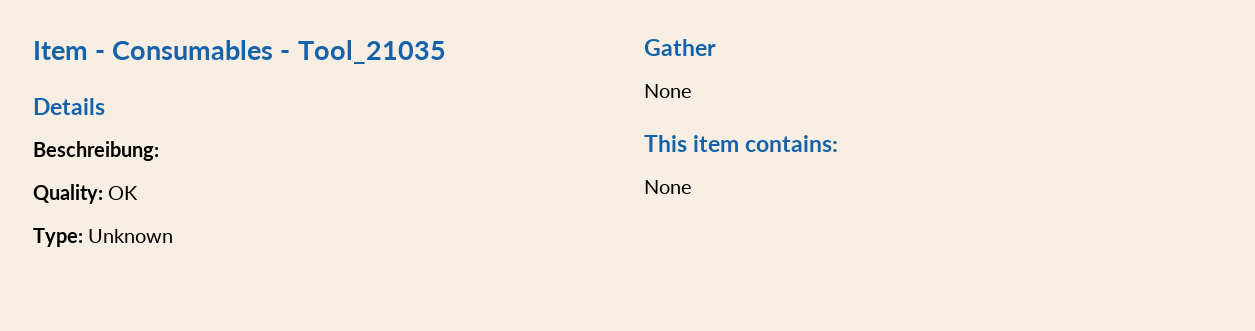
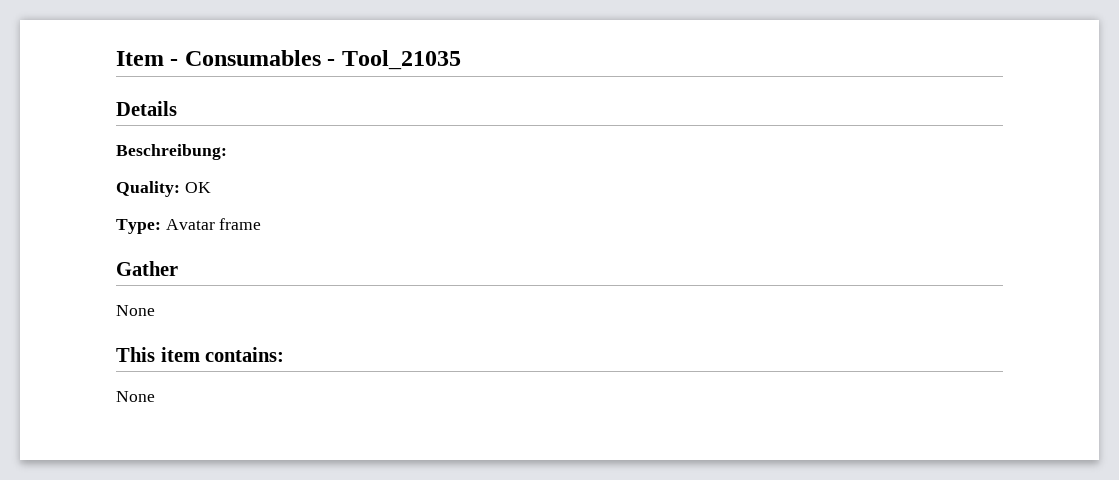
- Type: Unknown
+ Type: Avatar frame

